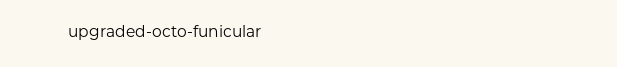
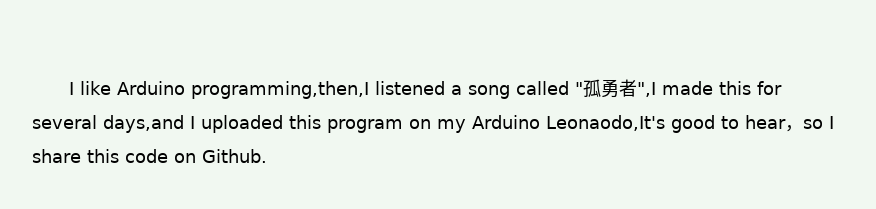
- upgraded-octo-funicular
+ I like Arduino programming,then,I listened a song called "孤勇者",I made this for several days,and I uploaded this program on my Arduino Leonaodo,It's good to hear，so I share this code on Github.

